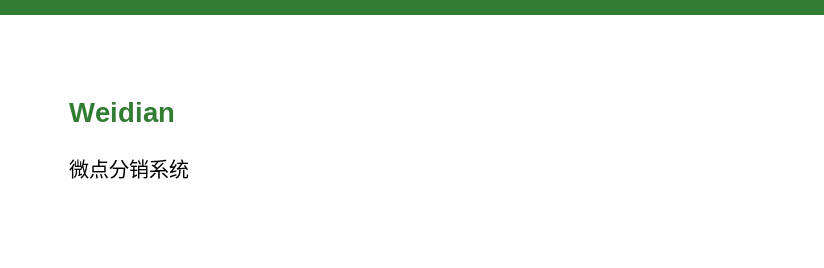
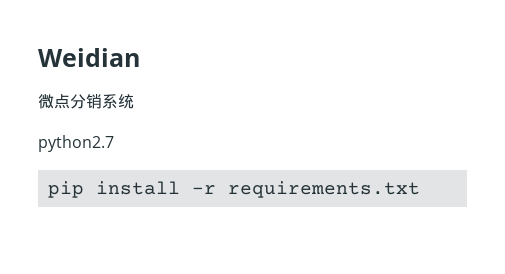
+ python2.7
+ pip install -r requirements.txt

